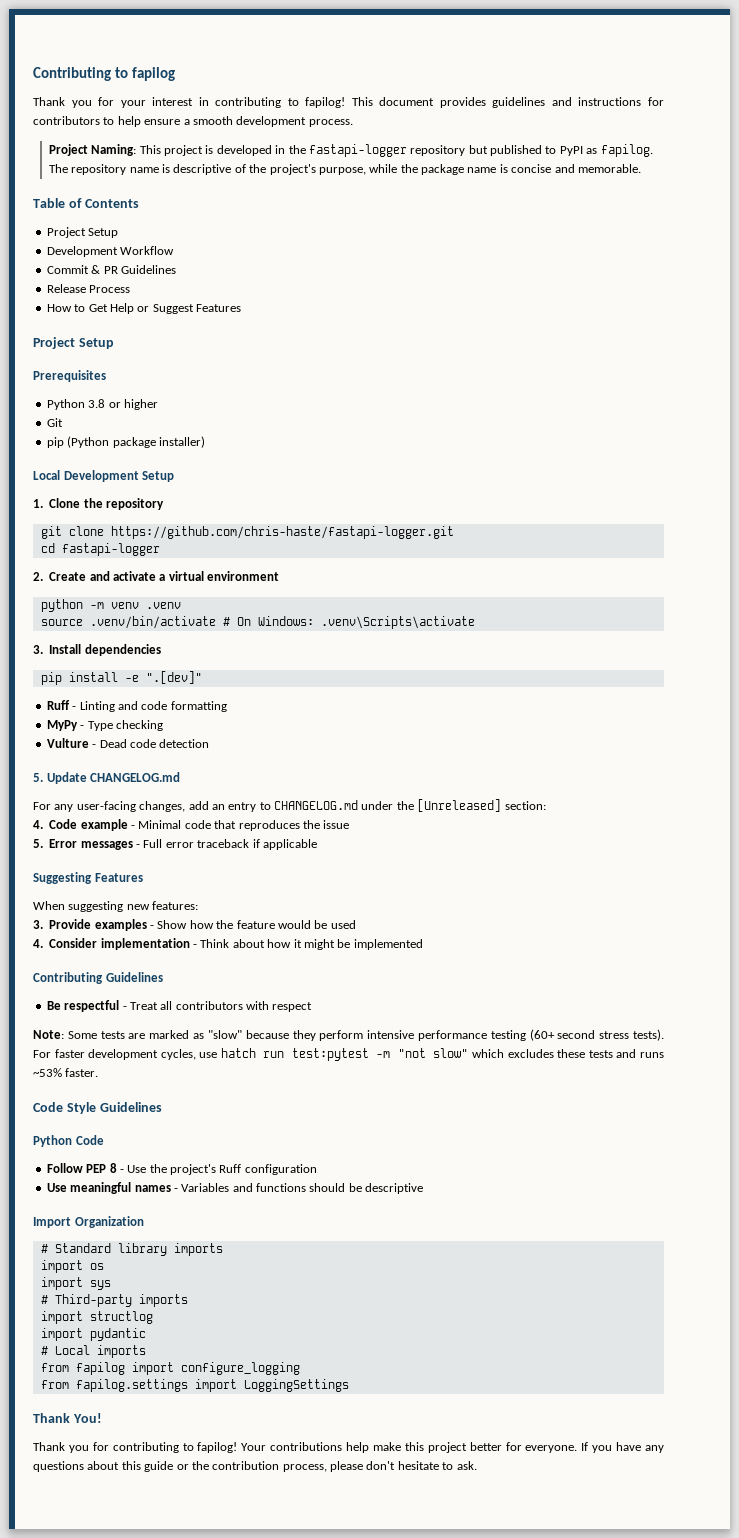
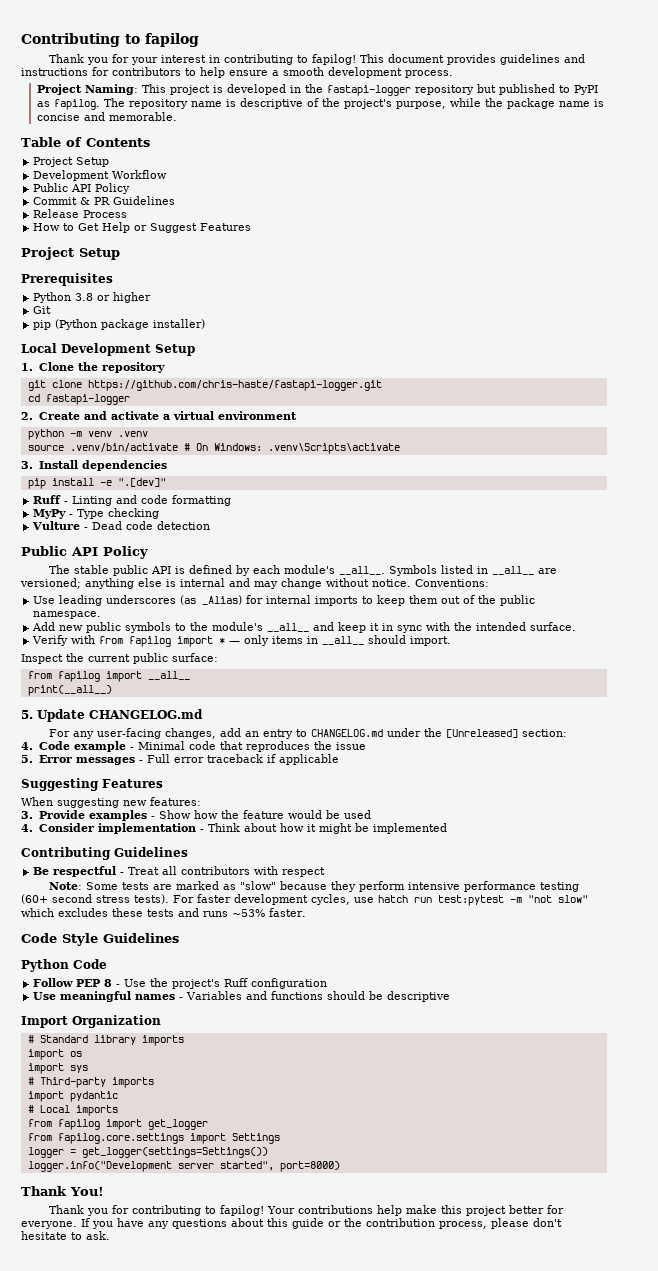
  Development Workflow
+ Public API Policy
  Vulture - Dead code detection
+ Public API Policy
+ The stable public API is defined by each module's __all__. Symbols listed in __all__ are versioned; anything else is internal and may change without notice. Conventions:
+ Use leading underscores (as _Alias) for internal imports to keep them out of the public namespace.
+ Add new public symbols to the module's __all__ and keep it in sync with the intended surface.
+ Verify with from fapilog import * — only items in __all__ should import.
+ Inspect the current public surface:
+ from fapilog import __all__
+ print(__all__)
- import structlog
- from fapilog import configure_logging
- from fapilog.settings import LoggingSettings
+ from fapilog import get_logger
+ from fapilog.core.settings import Settings
+ logger = get_logger(settings=Settings())
+ logger.info("Development server started", port=8000)

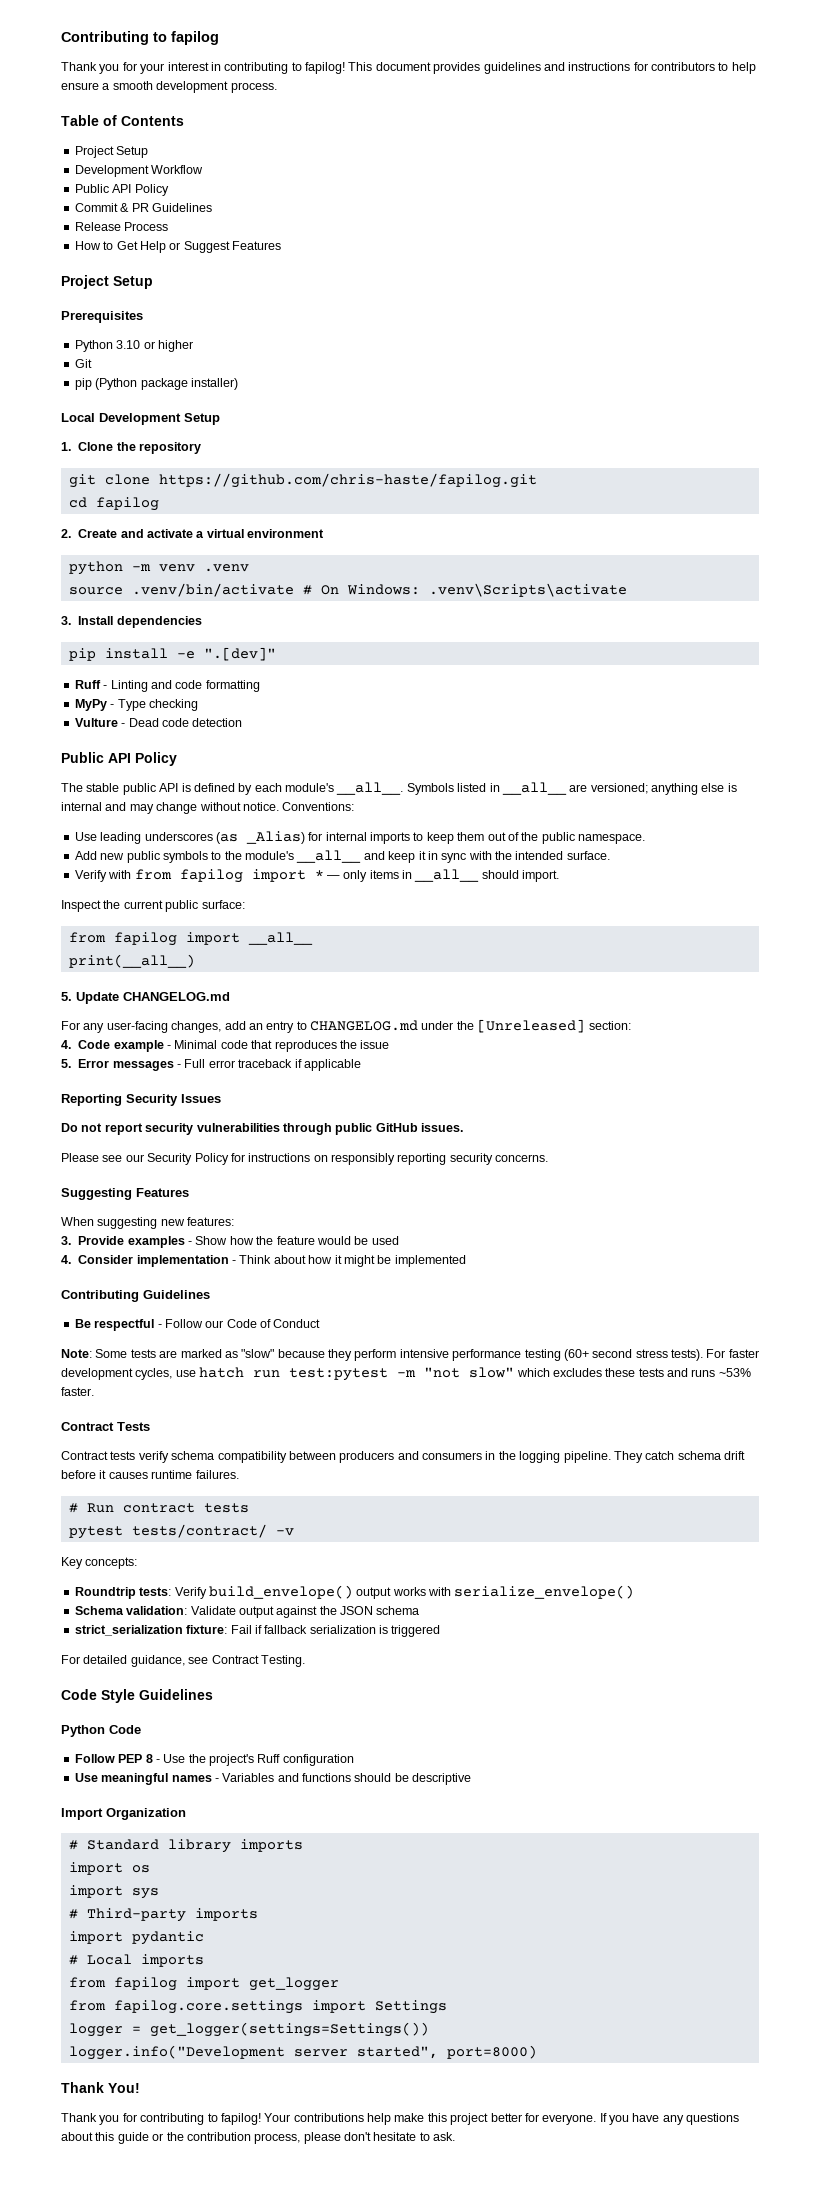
- Project Naming: This project is developed in the fastapi-logger repository but published to PyPI as fapilog. The repository name is descriptive of the project's purpose, while the package name is concise and memorable.
- Python 3.8 or higher
+ Python 3.10 or higher
- git clone https://github.com/chris-haste/fastapi-logger.git
+ git clone https://github.com/chris-haste/fapilog.git
- cd fastapi-logger
+ cd fapilog
+ Reporting Security Issues
+ Do not report security vulnerabilities through public GitHub issues.
+ Please see our Security Policy for instructions on responsibly reporting security concerns.
- Be respectful - Treat all contributors with respect
+ Be respectful - Follow our Code of Conduct
+ Contract Tests
+ Contract tests verify schema compatibility between producers and consumers in the logging pipeline. They catch schema drift before it causes runtime failures.
+ # Run contract tests
+ pytest tests/contract/ -v
+ Key concepts:
+ Roundtrip tests: Verify build_envelope() output works with serialize_envelope()
+ Schema validation: Validate output against the JSON schema
+ strict_serialization fixture: Fail if fallback serialization is triggered
+ For detailed guidance, see Contract Testing.

